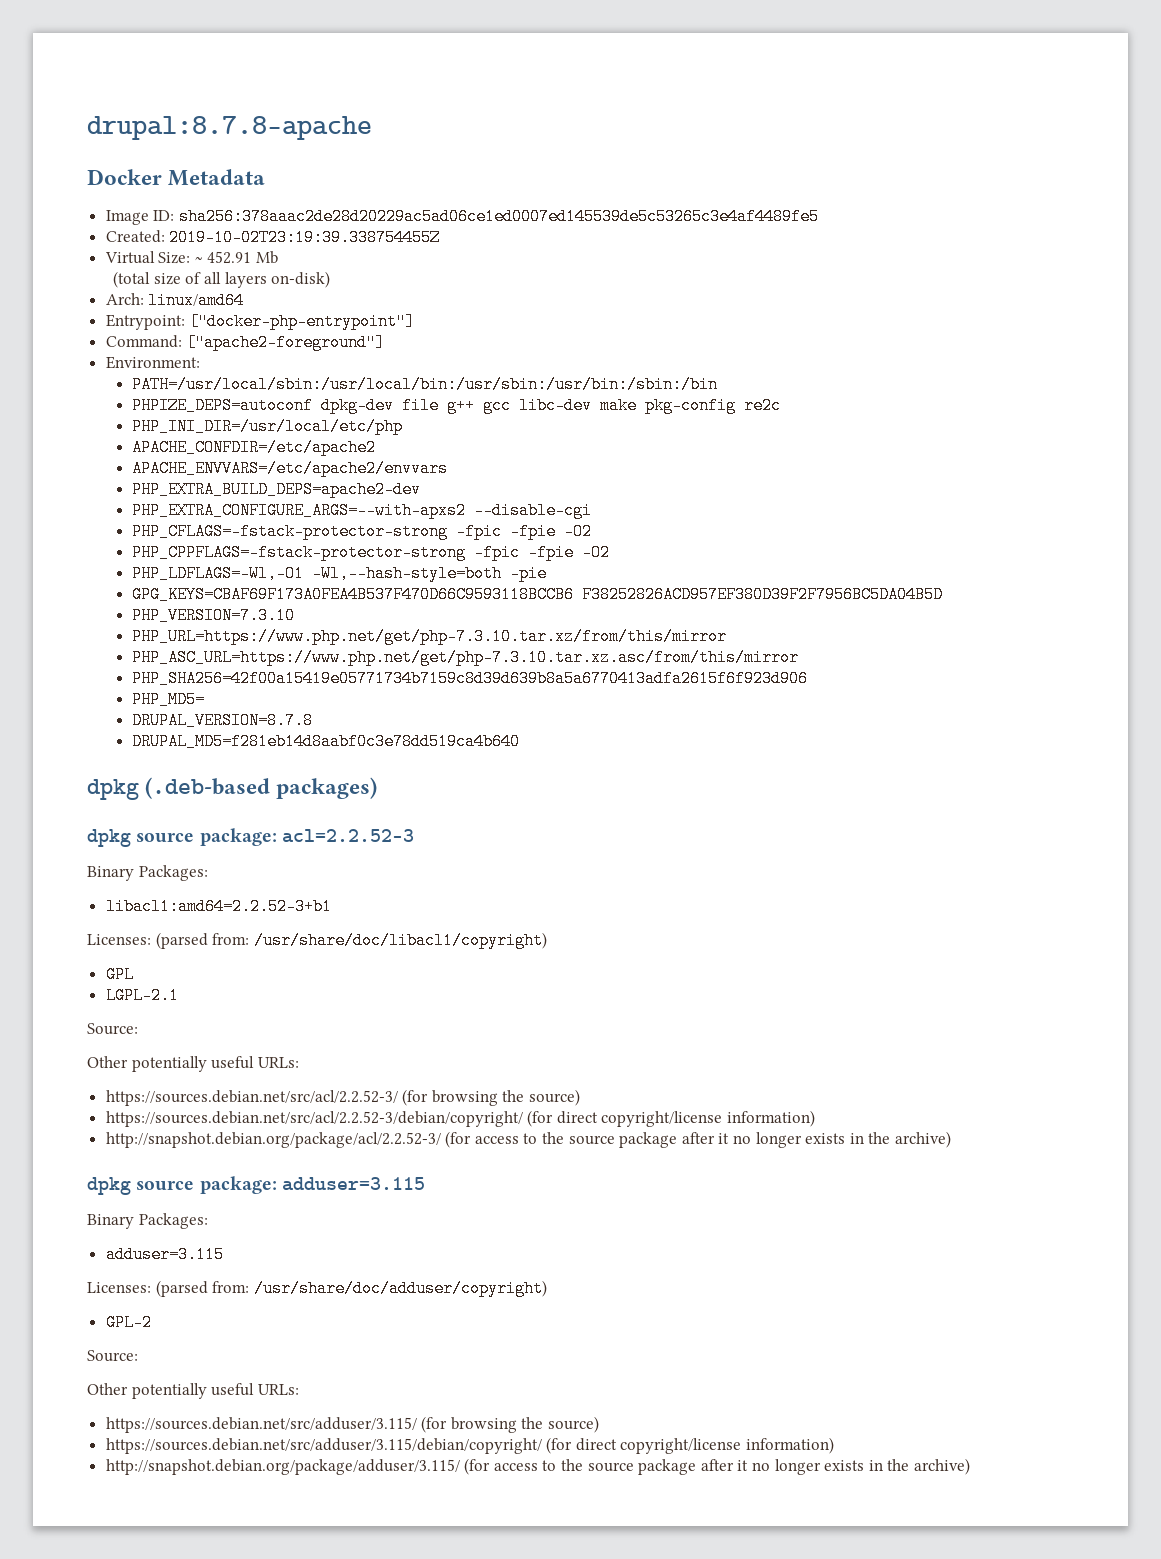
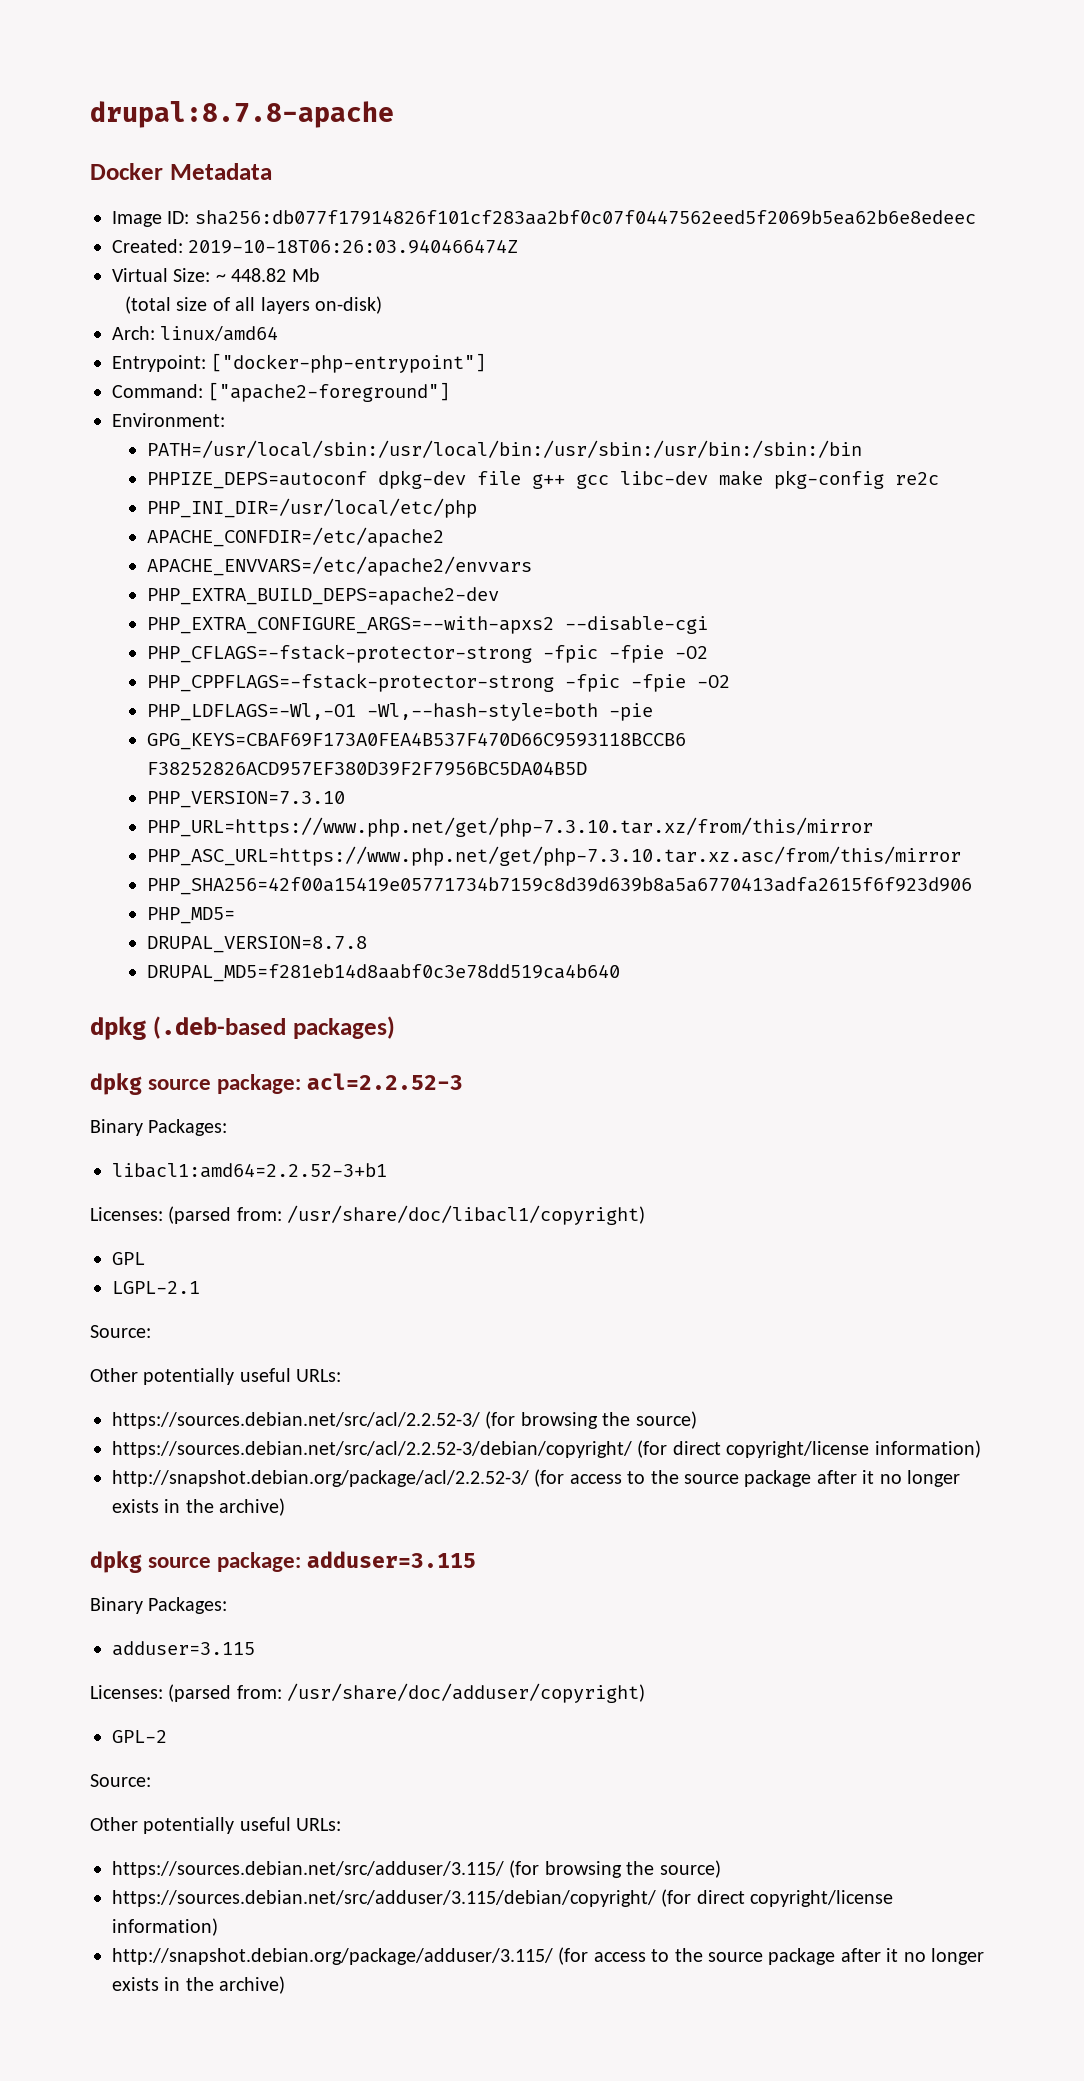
- Image ID: sha256:378aaac2de28d20229ac5ad06ce1ed0007ed145539de5c53265c3e4af4489fe5
+ Image ID: sha256:db077f17914826f101cf283aa2bf0c07f0447562eed5f2069b5ea62b6e8edeec
- Created: 2019-10-02T23:19:39.338754455Z
+ Created: 2019-10-18T06:26:03.940466474Z
- Virtual Size: ~ 452.91 Mb
+ Virtual Size: ~ 448.82 Mb

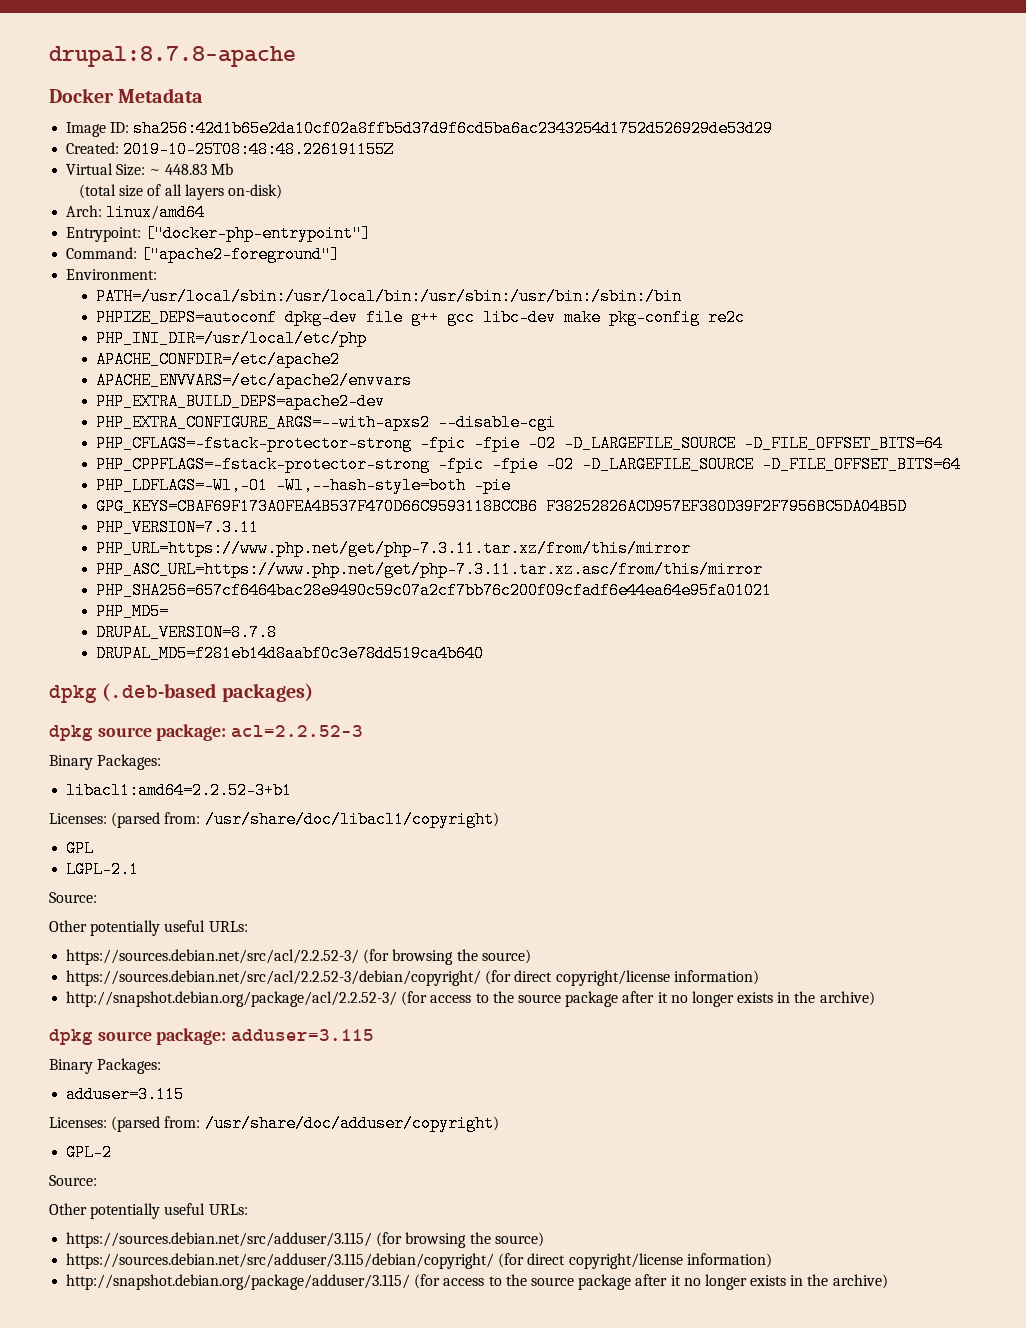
- Image ID: sha256:db077f17914826f101cf283aa2bf0c07f0447562eed5f2069b5ea62b6e8edeec
+ Image ID: sha256:42d1b65e2da10cf02a8ffb5d37d9f6cd5ba6ac2343254d1752d526929de53d29
- Created: 2019-10-18T06:26:03.940466474Z
+ Created: 2019-10-25T08:48:48.226191155Z
- Virtual Size: ~ 448.82 Mb
+ Virtual Size: ~ 448.83 Mb
- PHP_CFLAGS=-fstack-protector-strong -fpic -fpie -O2
+ PHP_CFLAGS=-fstack-protector-strong -fpic -fpie -O2 -D_LARGEFILE_SOURCE -D_FILE_OFFSET_BITS=64
- PHP_CPPFLAGS=-fstack-protector-strong -fpic -fpie -O2
+ PHP_CPPFLAGS=-fstack-protector-strong -fpic -fpie -O2 -D_LARGEFILE_SOURCE -D_FILE_OFFSET_BITS=64
- PHP_VERSION=7.3.10
- PHP_URL=https://www.php.net/get/php-7.3.10.tar.xz/from/this/mirror
- PHP_ASC_URL=https://www.php.net/get/php-7.3.10.tar.xz.asc/from/this/mirror
- PHP_SHA256=42f00a15419e05771734b7159c8d39d639b8a5a6770413adfa2615f6f923d906
+ PHP_VERSION=7.3.11
+ PHP_URL=https://www.php.net/get/php-7.3.11.tar.xz/from/this/mirror
+ PHP_ASC_URL=https://www.php.net/get/php-7.3.11.tar.xz.asc/from/this/mirror
+ PHP_SHA256=657cf6464bac28e9490c59c07a2cf7bb76c200f09cfadf6e44ea64e95fa01021

